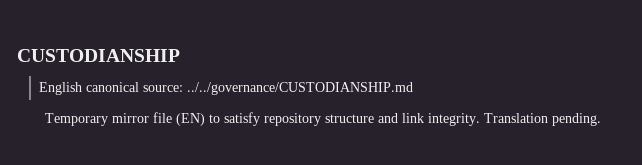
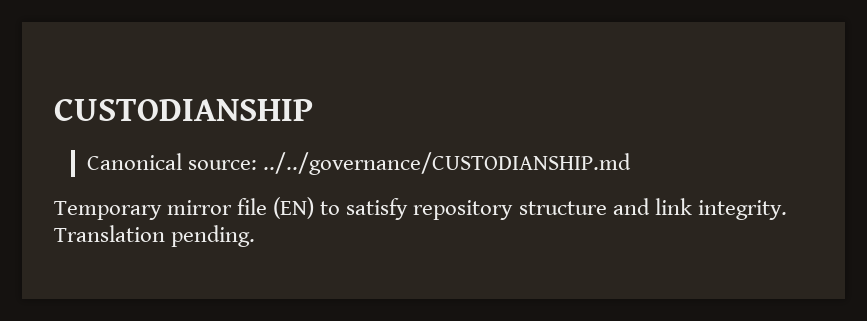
- English canonical source: ../../governance/CUSTODIANSHIP.md
+ Canonical source: ../../governance/CUSTODIANSHIP.md

